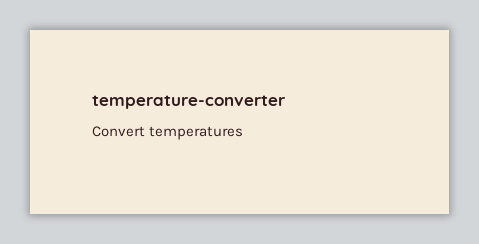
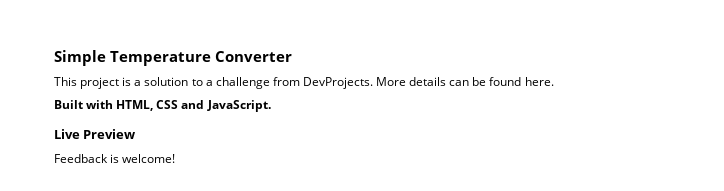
- temperature-converter
- Convert temperatures
+ Simple Temperature Converter
+ This project is a solution to a challenge from DevProjects. More details can be found here.
+ Built with HTML, CSS and JavaScript.
+ Live Preview
+ Feedback is welcome!

